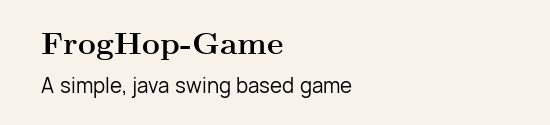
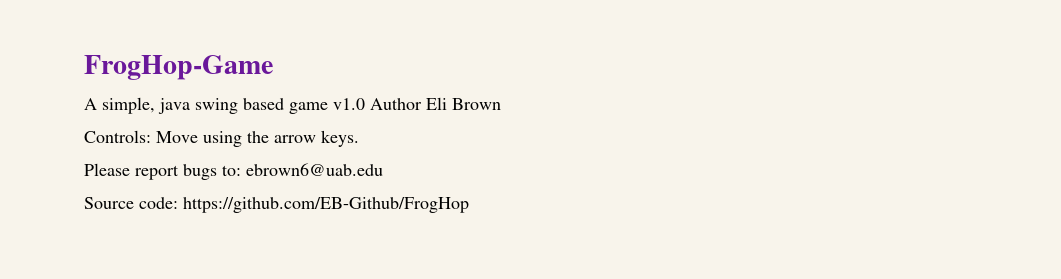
- A simple, java swing based game
+ A simple, java swing based game v1.0 Author Eli Brown
+ Controls: Move using the arrow keys.
+ Please report bugs to: ebrown6@uab.edu
+ Source code: https://github.com/EB-Github/FrogHop

